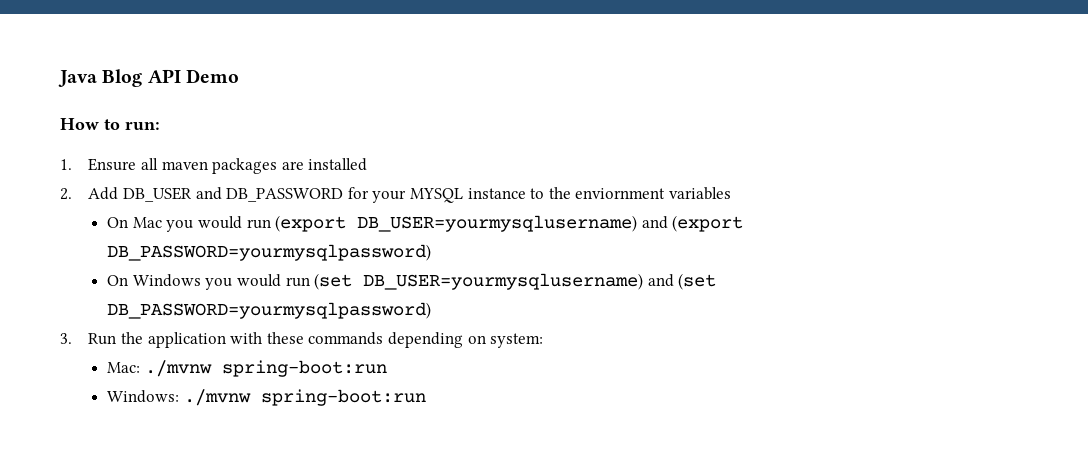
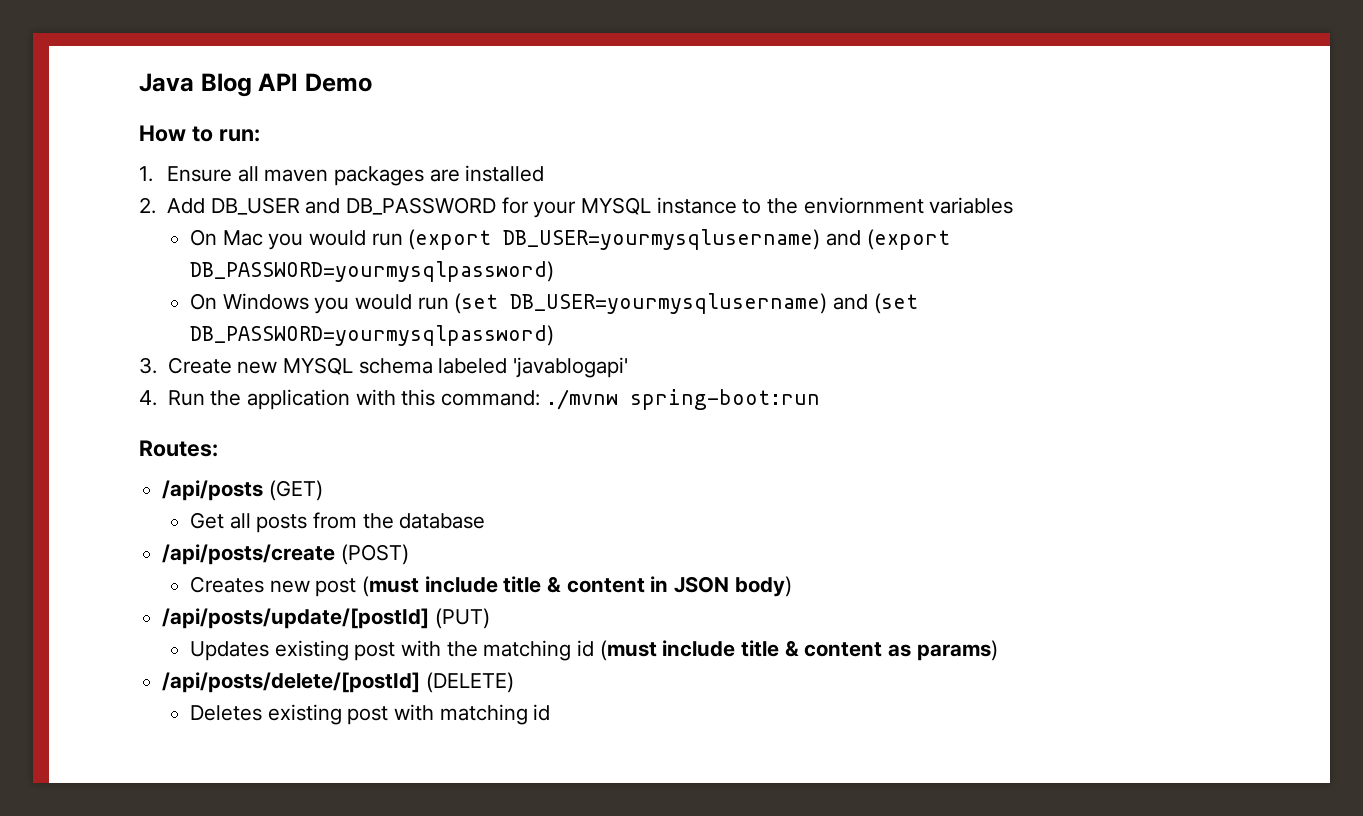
- 3. Run the application with these commands depending on system:
- Mac: ./mvnw spring-boot:run
- Windows: ./mvnw spring-boot:run
+ 3. Create new MYSQL schema labeled 'javablogapi'
+ 4. Run the application with this command: ./mvnw spring-boot:run
+ Routes:
+ /api/posts (GET)
+ Get all posts from the database
+ /api/posts/create (POST)
+ Creates new post (must include title & content in JSON body)
+ /api/posts/update/[postId] (PUT)
+ Updates existing post with the matching id (must include title & content as params)
+ /api/posts/delete/[postId] (DELETE)
+ Deletes existing post with matching id

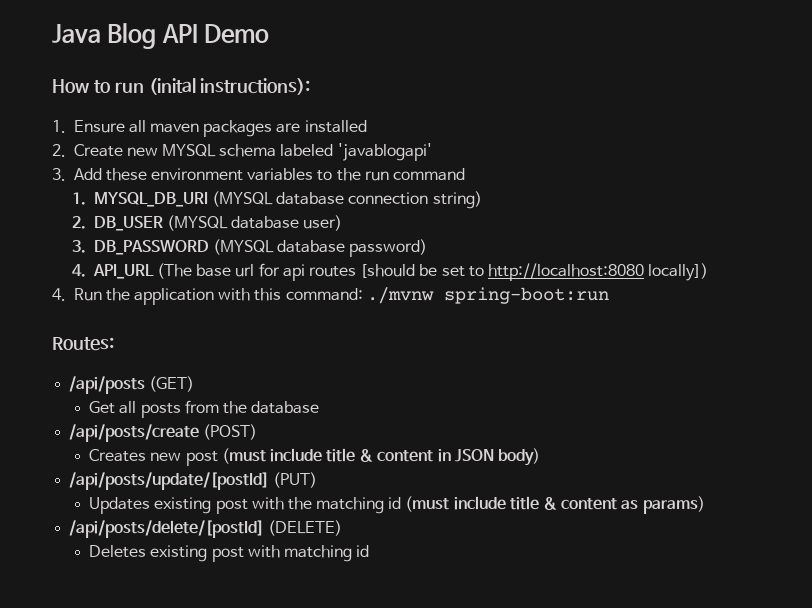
- How to run:
+ How to run (inital instructions):
- 2. Add DB_USER and DB_PASSWORD for your MYSQL instance to the enviornment variables
- On Mac you would run (export DB_USER=yourmysqlusername) and (export DB_PASSWORD=yourmysqlpassword)
- On Windows you would run (set DB_USER=yourmysqlusername) and (set DB_PASSWORD=yourmysqlpassword)
- 3. Create new MYSQL schema labeled 'javablogapi'
+ 2. Create new MYSQL schema labeled 'javablogapi'
+ 3. Add these environment variables to the run command
+ 1. MYSQL_DB_URI (MYSQL database connection string)
+ 2. DB_USER (MYSQL database user)
+ 3. DB_PASSWORD (MYSQL database password)
+ 4. API_URL (The base url for api routes [should be set to http://localhost:8080 locally])

